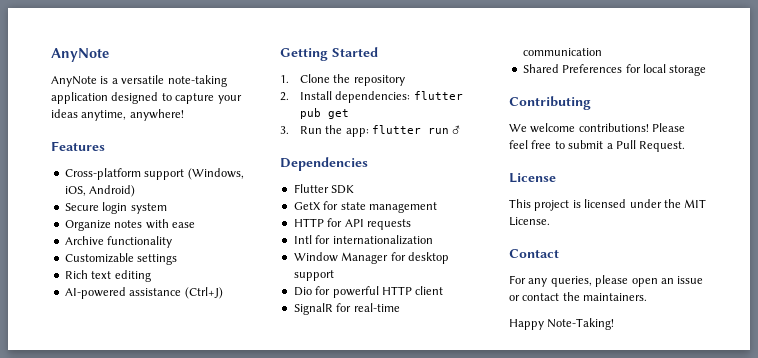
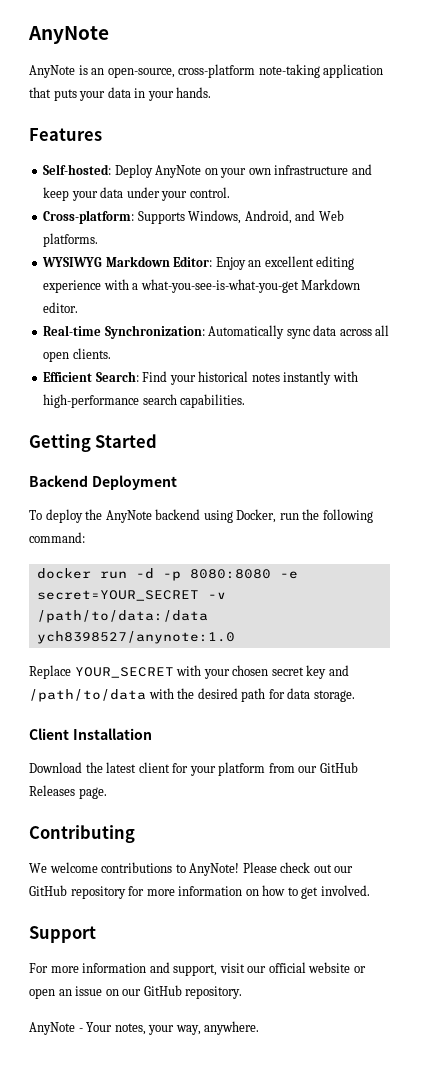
- AnyNote is a versatile note-taking application designed to capture your ideas anytime, anywhere!
+ AnyNote is an open-source, cross-platform note-taking application that puts your data in your hands.
  Features
- Cross-platform support (Windows, iOS, Android)
- Secure login system
- Organize notes with ease
- Archive functionality
- Customizable settings
- Rich text editing
- AI-powered assistance (Ctrl+J)
+ Self-hosted: Deploy AnyNote on your own infrastructure and keep your data under your control.
+ Cross-platform: Supports Windows, Android, and Web platforms.
+ WYSIWYG Markdown Editor: Enjoy an excellent editing experience with a what-you-see-is-what-you-get Markdown editor.
+ Real-time Synchronization: Automatically sync data across all open clients.
+ Efficient Search: Find your historical notes instantly with high-performance search capabilities.
  Getting Started
- 1. Clone the repository
- 2. Install dependencies: flutter pub get
- 3. Run the app: flutter run ♂
- Dependencies
- Flutter SDK
- GetX for state management
- HTTP for API requests
- Intl for internationalization
- Window Manager for desktop support
- Dio for powerful HTTP client
- SignalR for real-time communication
- Shared Preferences for local storage
+ Backend Deployment
+ To deploy the AnyNote backend using Docker, run the following command:
+ docker run -d -p 8080:8080 -e secret=YOUR_SECRET -v /path/to/data:/data ych8398527/anynote:1.0
+ Replace YOUR_SECRET with your chosen secret key and /path/to/data with the desired path for data storage.
+ Client Installation
+ Download the latest client for your platform from our GitHub Releases page.
  Contributing
- We welcome contributions! Please feel free to submit a Pull Request.
- License
- This project is licensed under the MIT License.
- Contact
- For any queries, please open an issue or contact the maintainers.
- Happy Note-Taking!
+ We welcome contributions to AnyNote! Please check out our GitHub repository for more information on how to get involved.
+ Support
+ For more information and support, visit our official website or open an issue on our GitHub repository.
+ AnyNote - Your notes, your way, anywhere.

